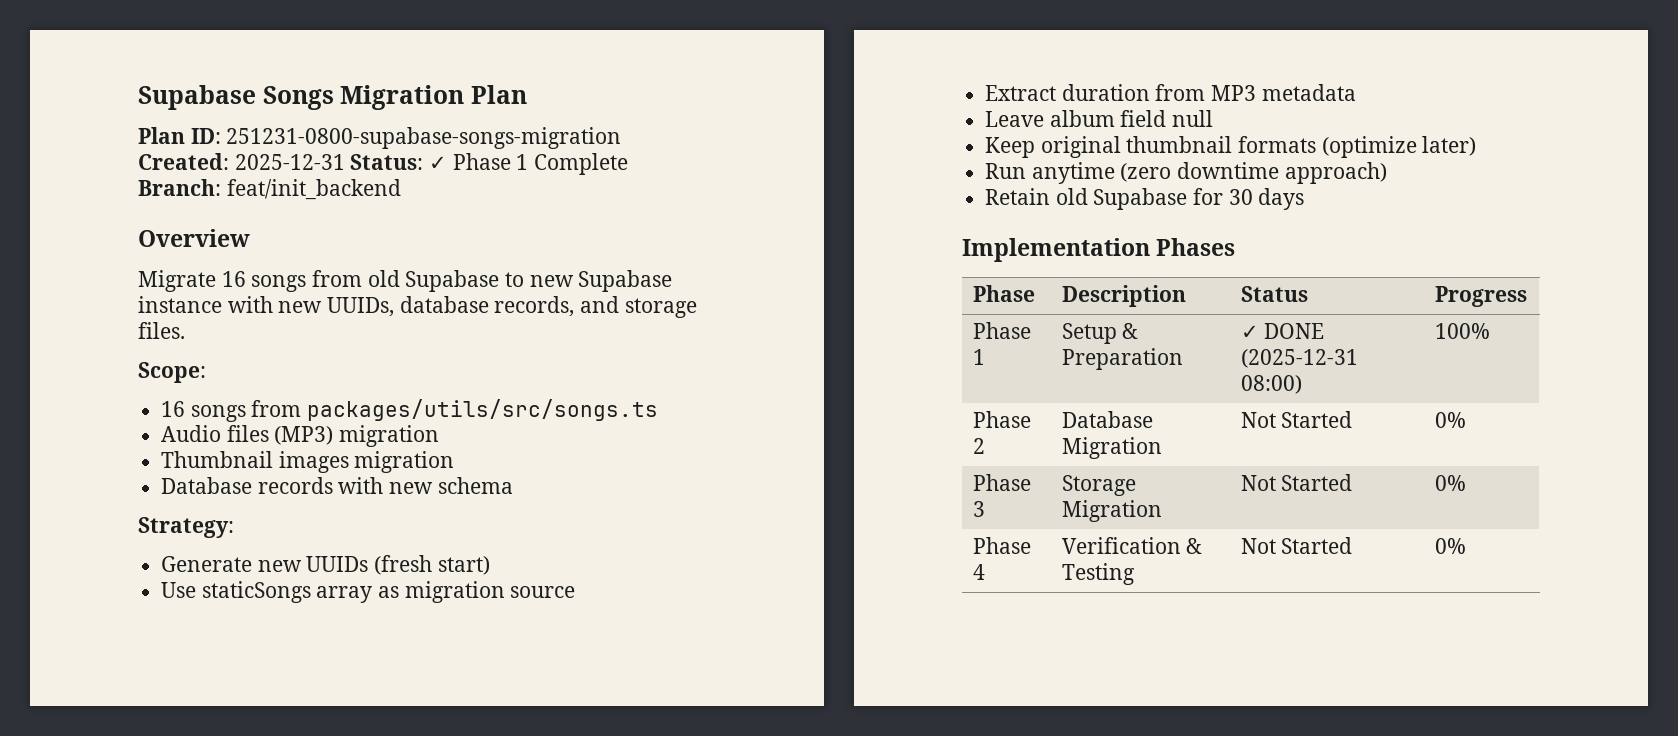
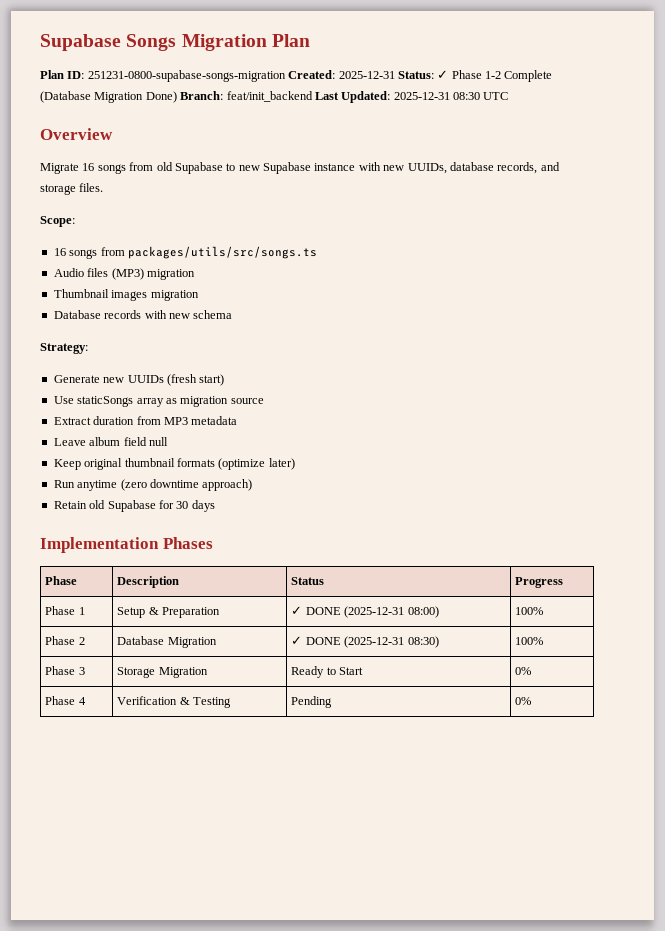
- Plan ID: 251231-0800-supabase-songs-migration Created: 2025-12-31 Status: ✓ Phase 1 Complete Branch: feat/init_backend
+ Plan ID: 251231-0800-supabase-songs-migration Created: 2025-12-31 Status: ✓ Phase 1-2 Complete (Database Migration Done) Branch: feat/init_backend Last Updated: 2025-12-31 08:30 UTC
- Phase 2 | Database Migration | Not Started | 0%
+ Phase 2 | Database Migration | ✓ DONE (2025-12-31 08:30) | 100%
- Phase 3 | Storage Migration | Not Started | 0%
+ Phase 3 | Storage Migration | Ready to Start | 0%
- Phase 4 | Verification & Testing | Not Started | 0%
+ Phase 4 | Verification & Testing | Pending | 0%

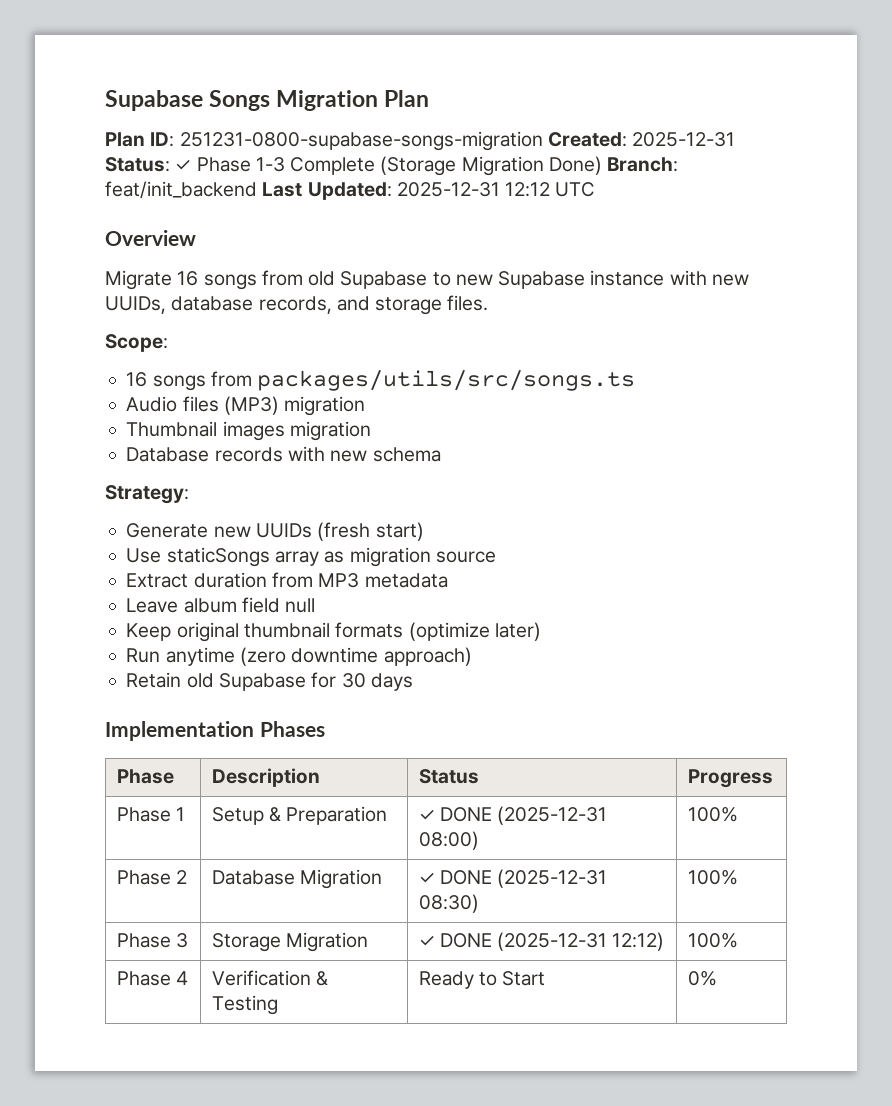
- Plan ID: 251231-0800-supabase-songs-migration Created: 2025-12-31 Status: ✓ Phase 1-2 Complete (Database Migration Done) Branch: feat/init_backend Last Updated: 2025-12-31 08:30 UTC
+ Plan ID: 251231-0800-supabase-songs-migration Created: 2025-12-31 Status: ✓ Phase 1-3 Complete (Storage Migration Done) Branch: feat/init_backend Last Updated: 2025-12-31 12:12 UTC
- Phase 3 | Storage Migration | Ready to Start | 0%
+ Phase 3 | Storage Migration | ✓ DONE (2025-12-31 12:12) | 100%
- Phase 4 | Verification & Testing | Pending | 0%
+ Phase 4 | Verification & Testing | Ready to Start | 0%

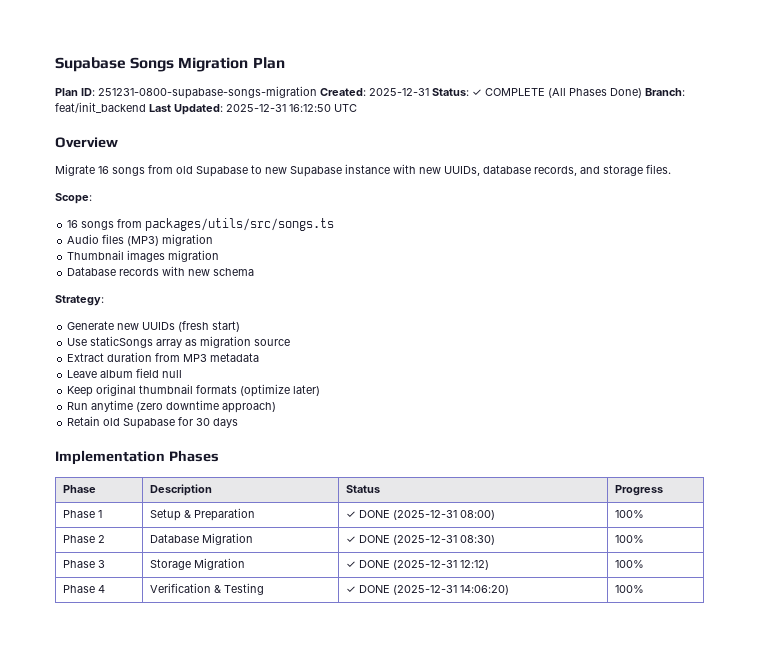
- Plan ID: 251231-0800-supabase-songs-migration Created: 2025-12-31 Status: ✓ Phase 1-3 Complete (Storage Migration Done) Branch: feat/init_backend Last Updated: 2025-12-31 12:12 UTC
+ Plan ID: 251231-0800-supabase-songs-migration Created: 2025-12-31 Status: ✓ COMPLETE (All Phases Done) Branch: feat/init_backend Last Updated: 2025-12-31 16:12:50 UTC
- Phase 4 | Verification & Testing | Ready to Start | 0%
+ Phase 4 | Verification & Testing | ✓ DONE (2025-12-31 14:06:20) | 100%

